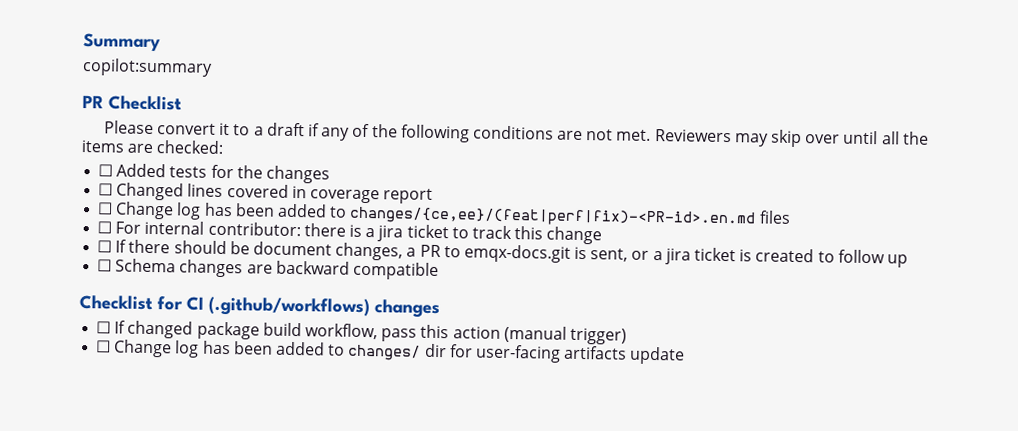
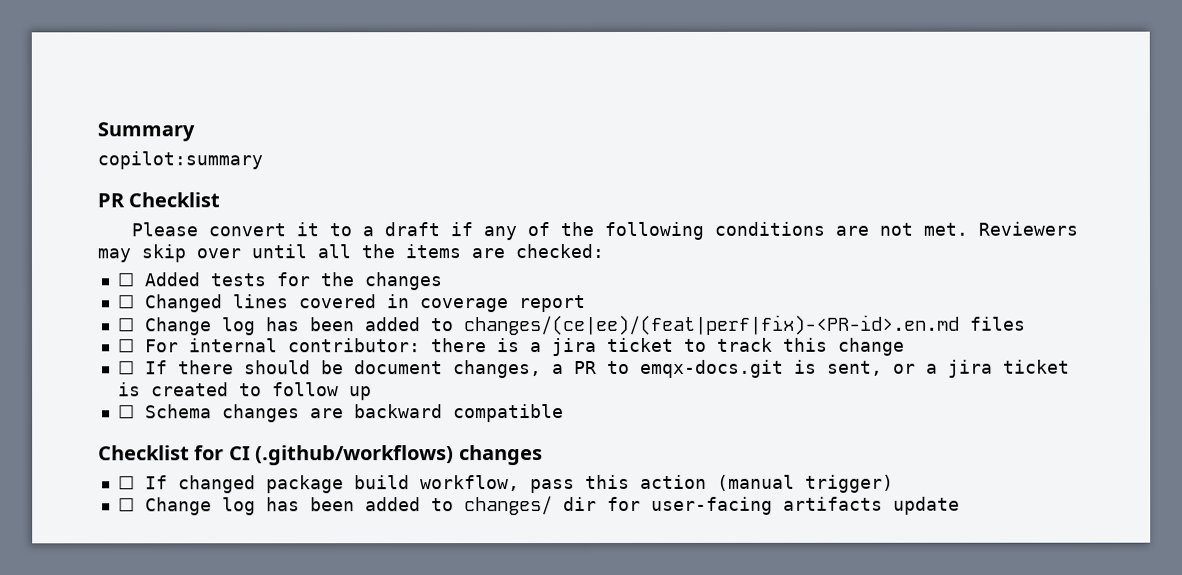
- ☐ Change log has been added to changes/{ce,ee}/(feat|perf|fix)-<PR-id>.en.md files
+ ☐ Change log has been added to changes/(ce|ee)/(feat|perf|fix)-<PR-id>.en.md files

